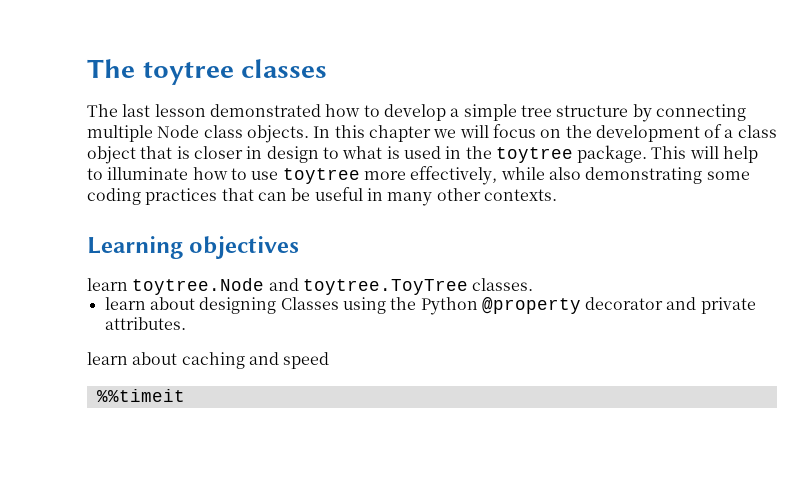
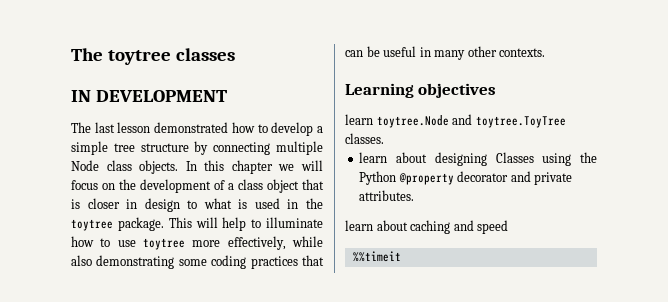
+ IN DEVELOPMENT

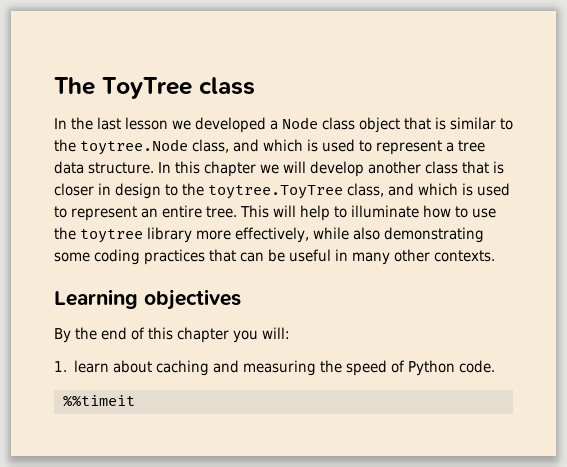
- The toytree classes
- IN DEVELOPMENT
- The last lesson demonstrated how to develop a simple tree structure by connecting multiple Node class objects.
+ The ToyTree class
+ In the last lesson we developed a Node class object that is similar to the toytree.Node class, and which is used to represent a tree data structure.
- In this chapter we will focus on the development of a class object that is closer in design to what is used in the toytree package.
+ In this chapter we will develop another class that is closer in design to the toytree.ToyTree class, and which is used to represent an entire tree.
- This will help to illuminate how to use toytree more effectively, while also demonstrating some coding practices that can be useful in many other contexts.
+ This will help to illuminate how to use the toytree library more effectively, while also demonstrating some coding practices that can be useful in many other contexts.
- learn toytree.Node and toytree.ToyTree classes.
- learn about designing Classes using the Python @property decorator and private attributes.
- learn about caching and speed
+ By the end of this chapter you will:
+ 1. learn about caching and measuring the speed of Python code.

